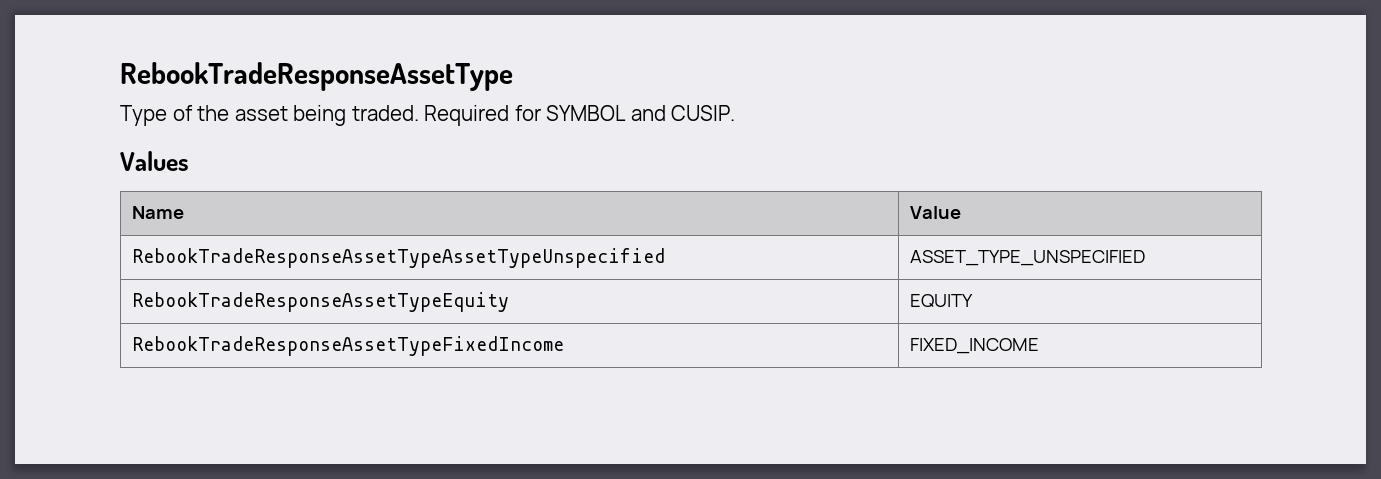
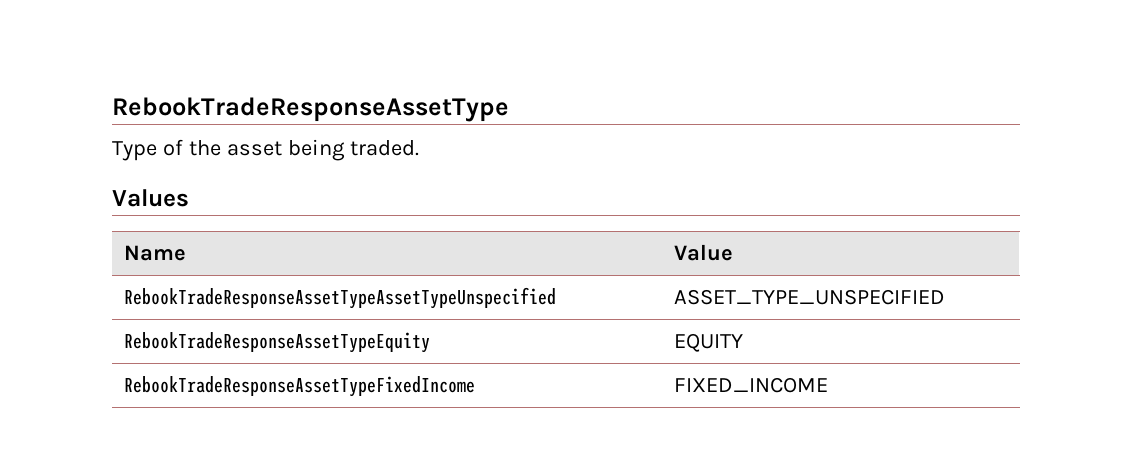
- Required for SYMBOL and CUSIP.

